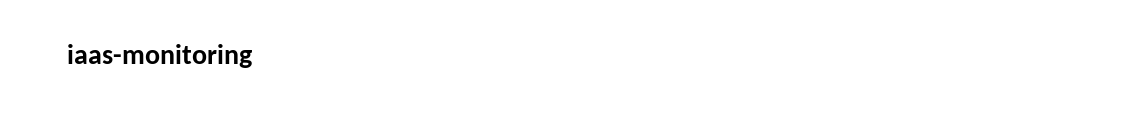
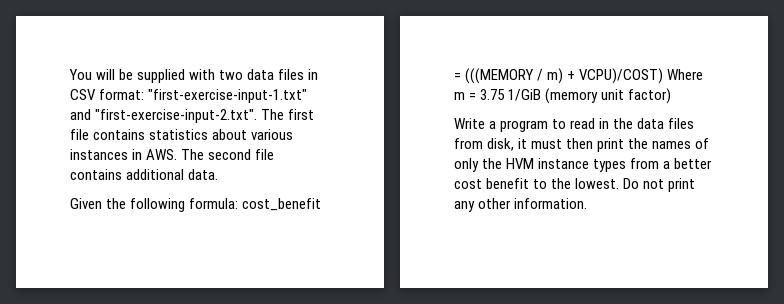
- iaas-monitoring
+ You will be supplied with two data files in CSV format: "first-exercise-input-1.txt" and "first-exercise-input-2.txt". The first file contains statistics about various instances in AWS. The second file contains additional data.
+ Given the following formula: cost_benefit = (((MEMORY / m) + VCPU)/COST) Where m = 3.75 1/GiB (memory unit factor)
+ Write a program to read in the data files from disk, it must then print the names of only the HVM instance types from a better cost benefit to the lowest. Do not print any other information.

